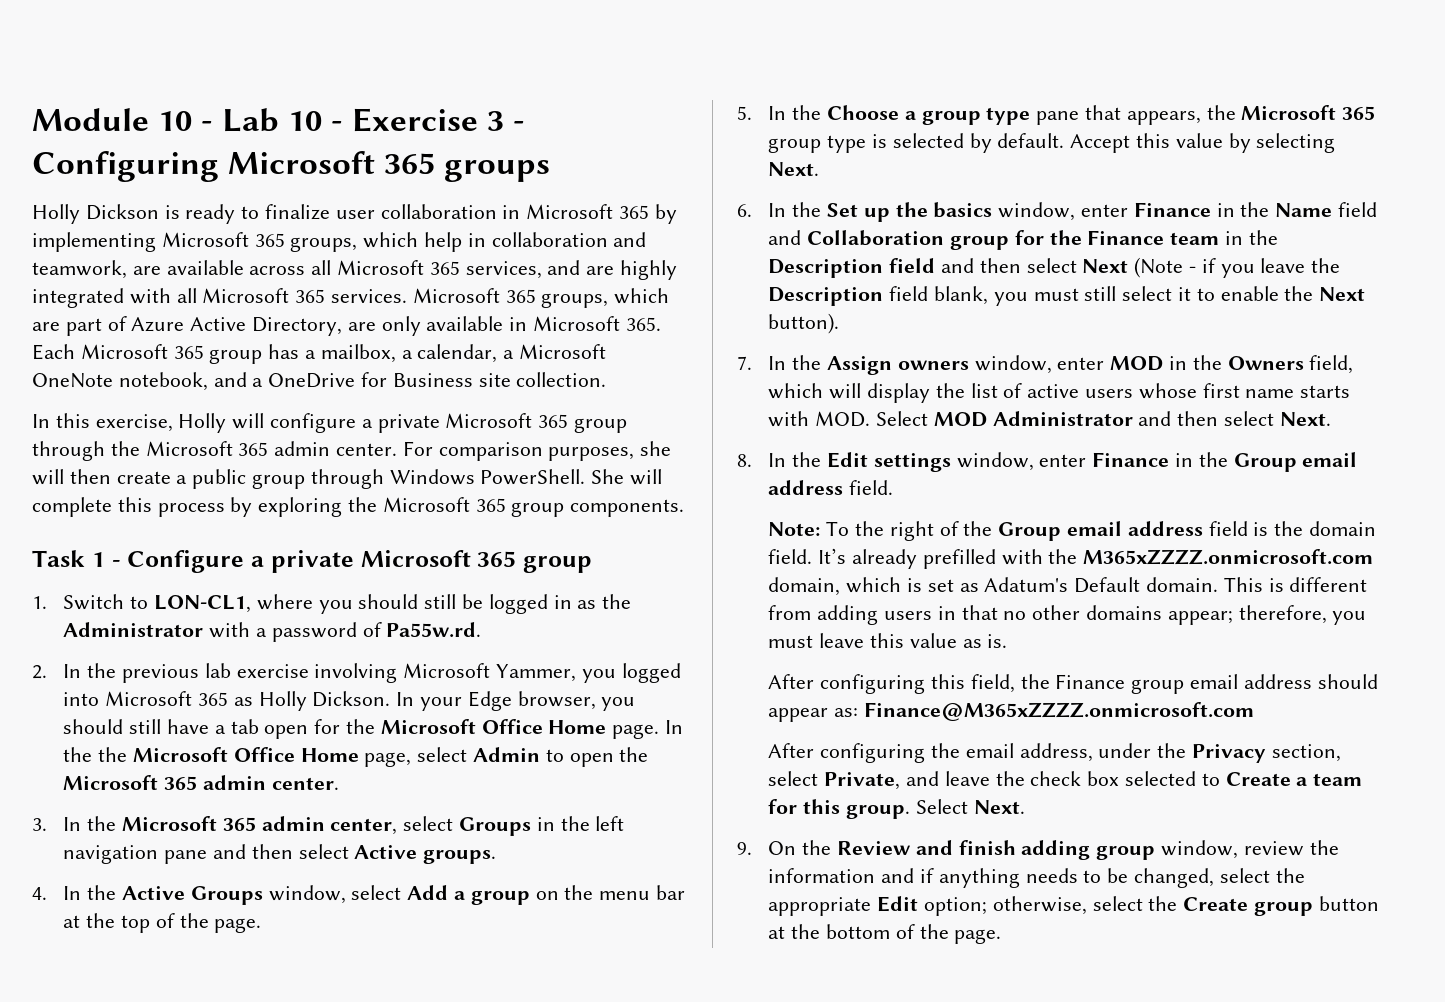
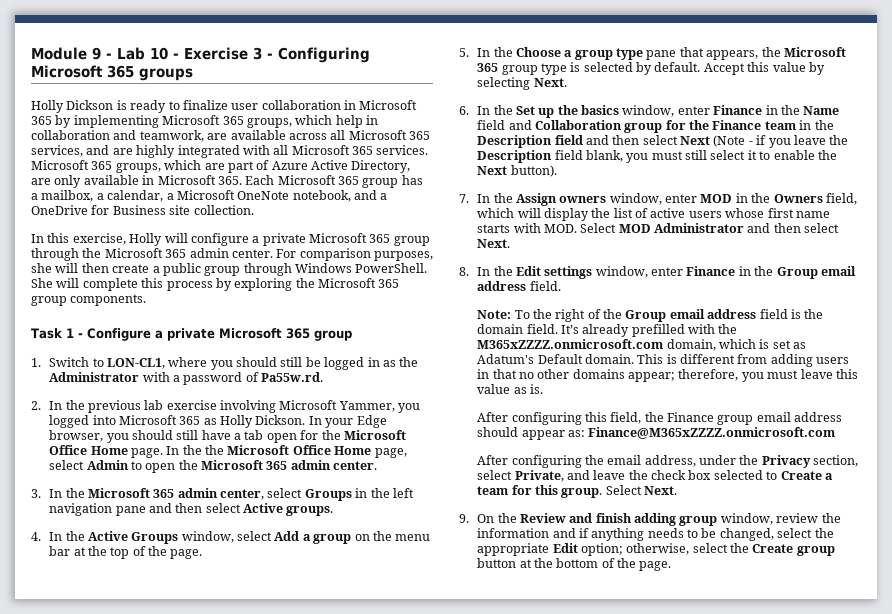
- Module 10 - Lab 10 - Exercise 3 - Configuring Microsoft 365 groups
+ Module 9 - Lab 10 - Exercise 3 - Configuring Microsoft 365 groups

